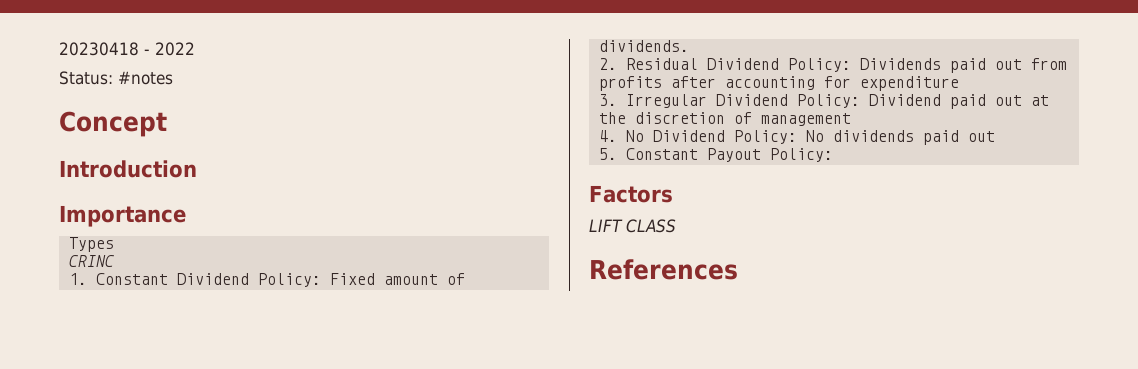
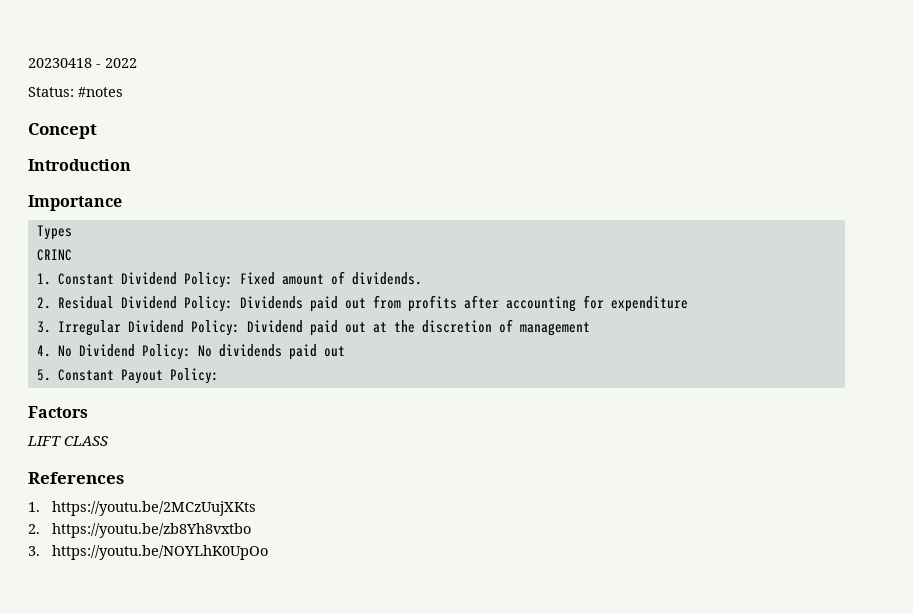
+ 1. https://youtu.be/2MCzUujXKts
+ 2. https://youtu.be/zb8Yh8vxtbo
+ 3. https://youtu.be/NOYLhK0UpOo

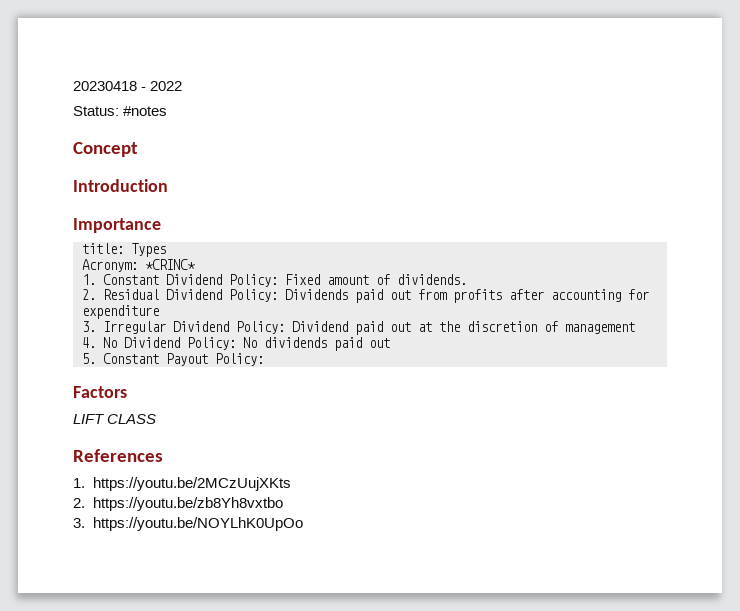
- Types
+ title: Types
- CRINC
+ Acronym: *CRINC*

